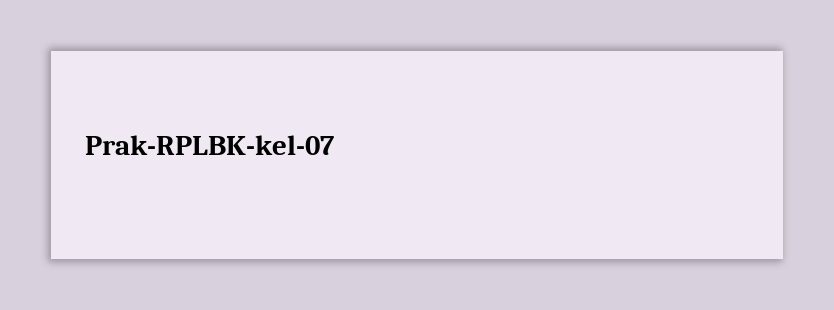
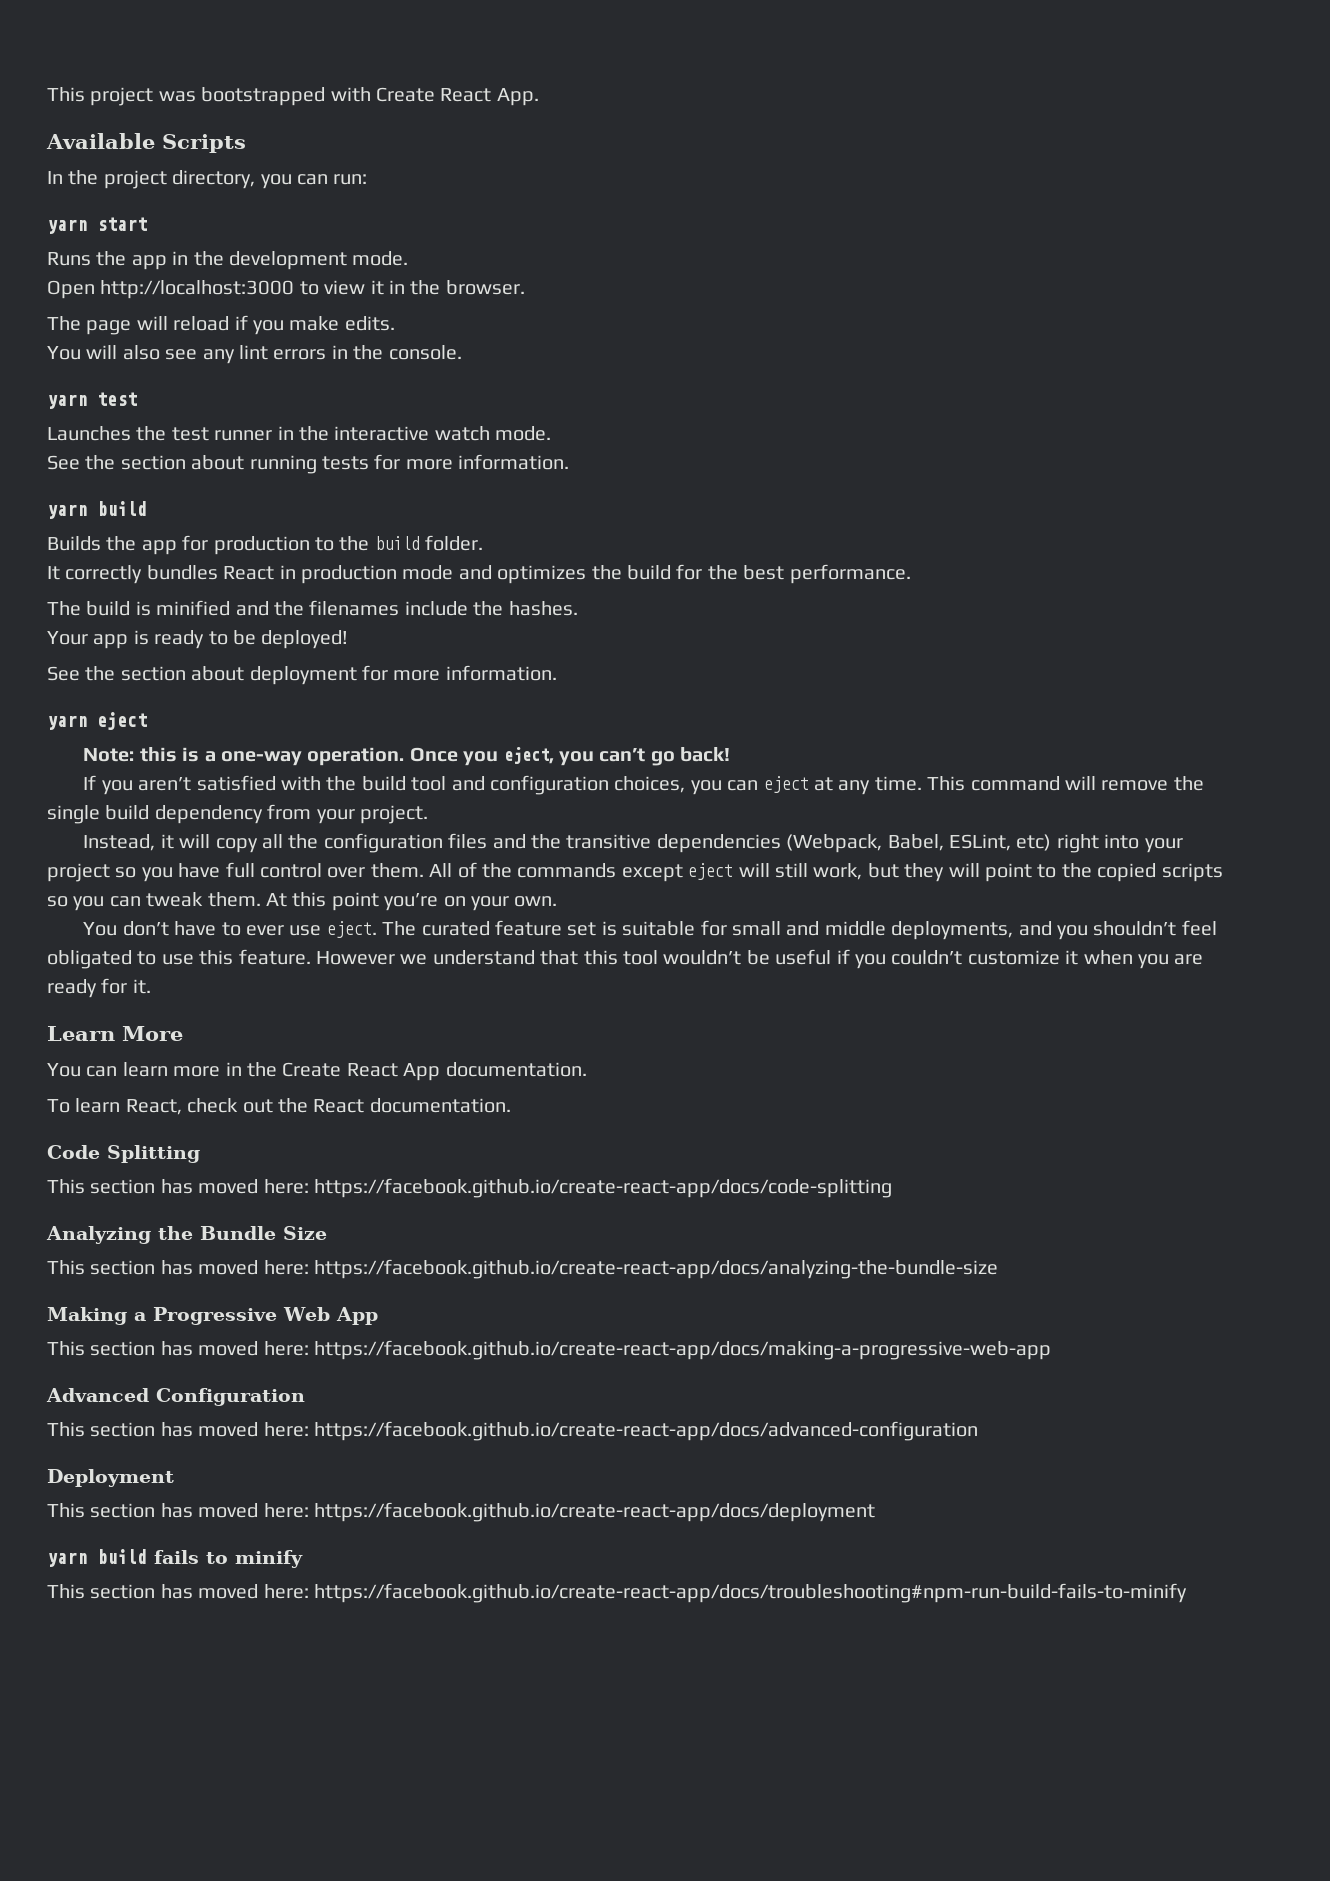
- Prak-RPLBK-kel-07
+ This project was bootstrapped with Create React App.
+ Available Scripts
+ In the project directory, you can run:
+ yarn start
+ Runs the app in the development mode.
+ Open http://localhost:3000 to view it in the browser.
+ The page will reload if you make edits.
+ You will also see any lint errors in the console.
+ yarn test
+ Launches the test runner in the interactive watch mode.
+ See the section about running tests for more information.
+ yarn build
+ Builds the app for production to the build folder.
+ It correctly bundles React in production mode and optimizes the build for the best performance.
+ The build is minified and the filenames include the hashes.
+ Your app is ready to be deployed!
+ See the section about deployment for more information.
+ yarn eject
+ Note: this is a one-way operation. Once you eject, you can’t go back!
+ If you aren’t satisfied with the build tool and configuration choices, you can eject at any time. This command will remove the single build dependency from your project.
+ Instead, it will copy all the configuration files and the transitive dependencies (Webpack, Babel, ESLint, etc) right into your project so you have full control over them. All of the commands except eject will still work, but they will point to the copied scripts so you can tweak them. At this point you’re on your own.
+ You don’t have to ever use eject. The curated feature set is suitable for small and middle deployments, and you shouldn’t feel obligated to use this feature. However we understand that this tool wouldn’t be useful if you couldn’t customize it when you are ready for it.
+ Learn More
+ You can learn more in the Create React App documentation.
+ To learn React, check out the React documentation.
+ Code Splitting
+ This section has moved here: https://facebook.github.io/create-react-app/docs/code-splitting
+ Analyzing the Bundle Size
+ This section has moved here: https://facebook.github.io/create-react-app/docs/analyzing-the-bundle-size
+ Making a Progressive Web App
+ This section has moved here: https://facebook.github.io/create-react-app/docs/making-a-progressive-web-app
+ Advanced Configuration
+ This section has moved here: https://facebook.github.io/create-react-app/docs/advanced-configuration
+ Deployment
+ This section has moved here: https://facebook.github.io/create-react-app/docs/deployment
+ yarn build fails to minify
+ This section has moved here: https://facebook.github.io/create-react-app/docs/troubleshooting#npm-run-build-fails-to-minify

